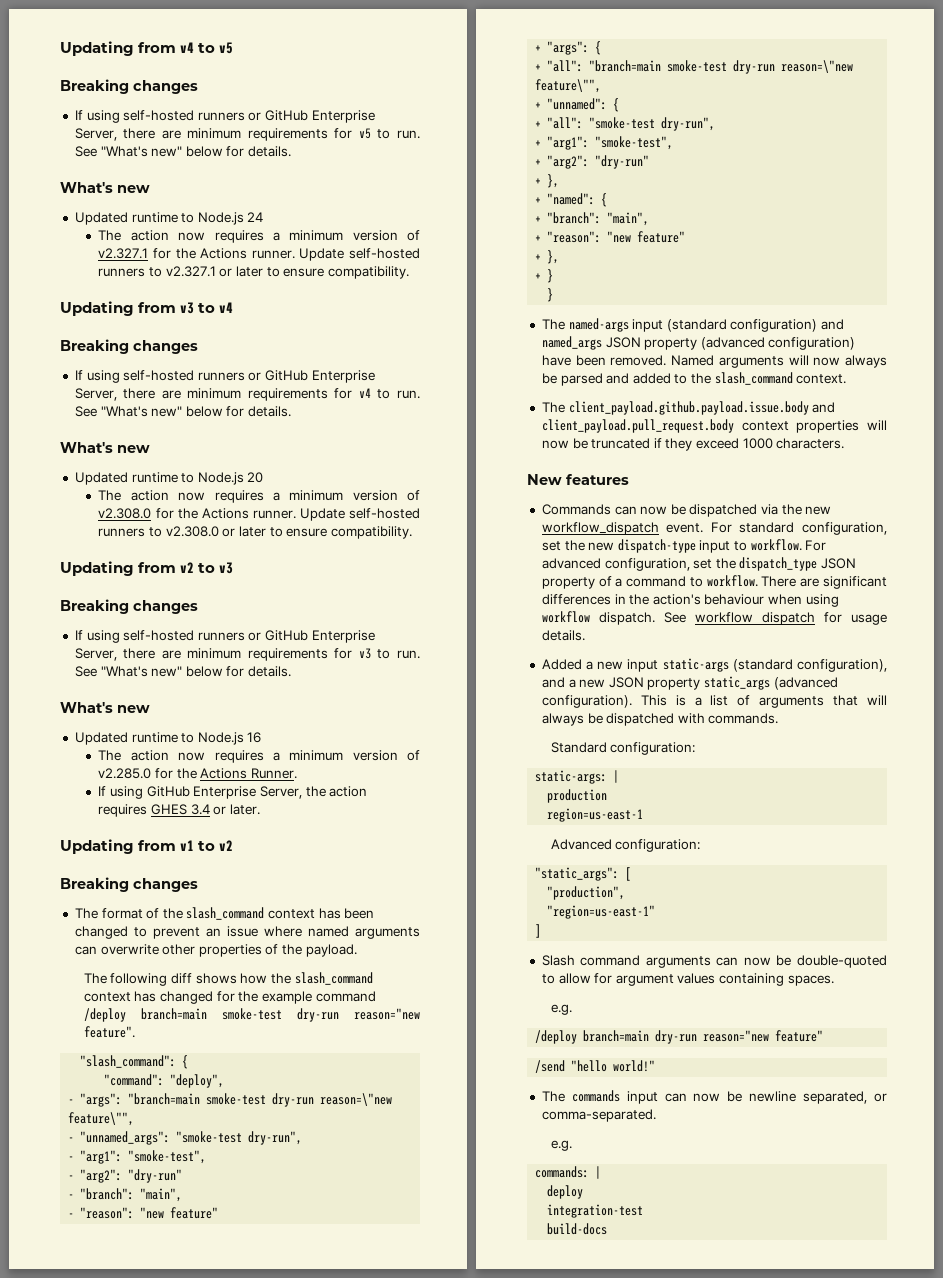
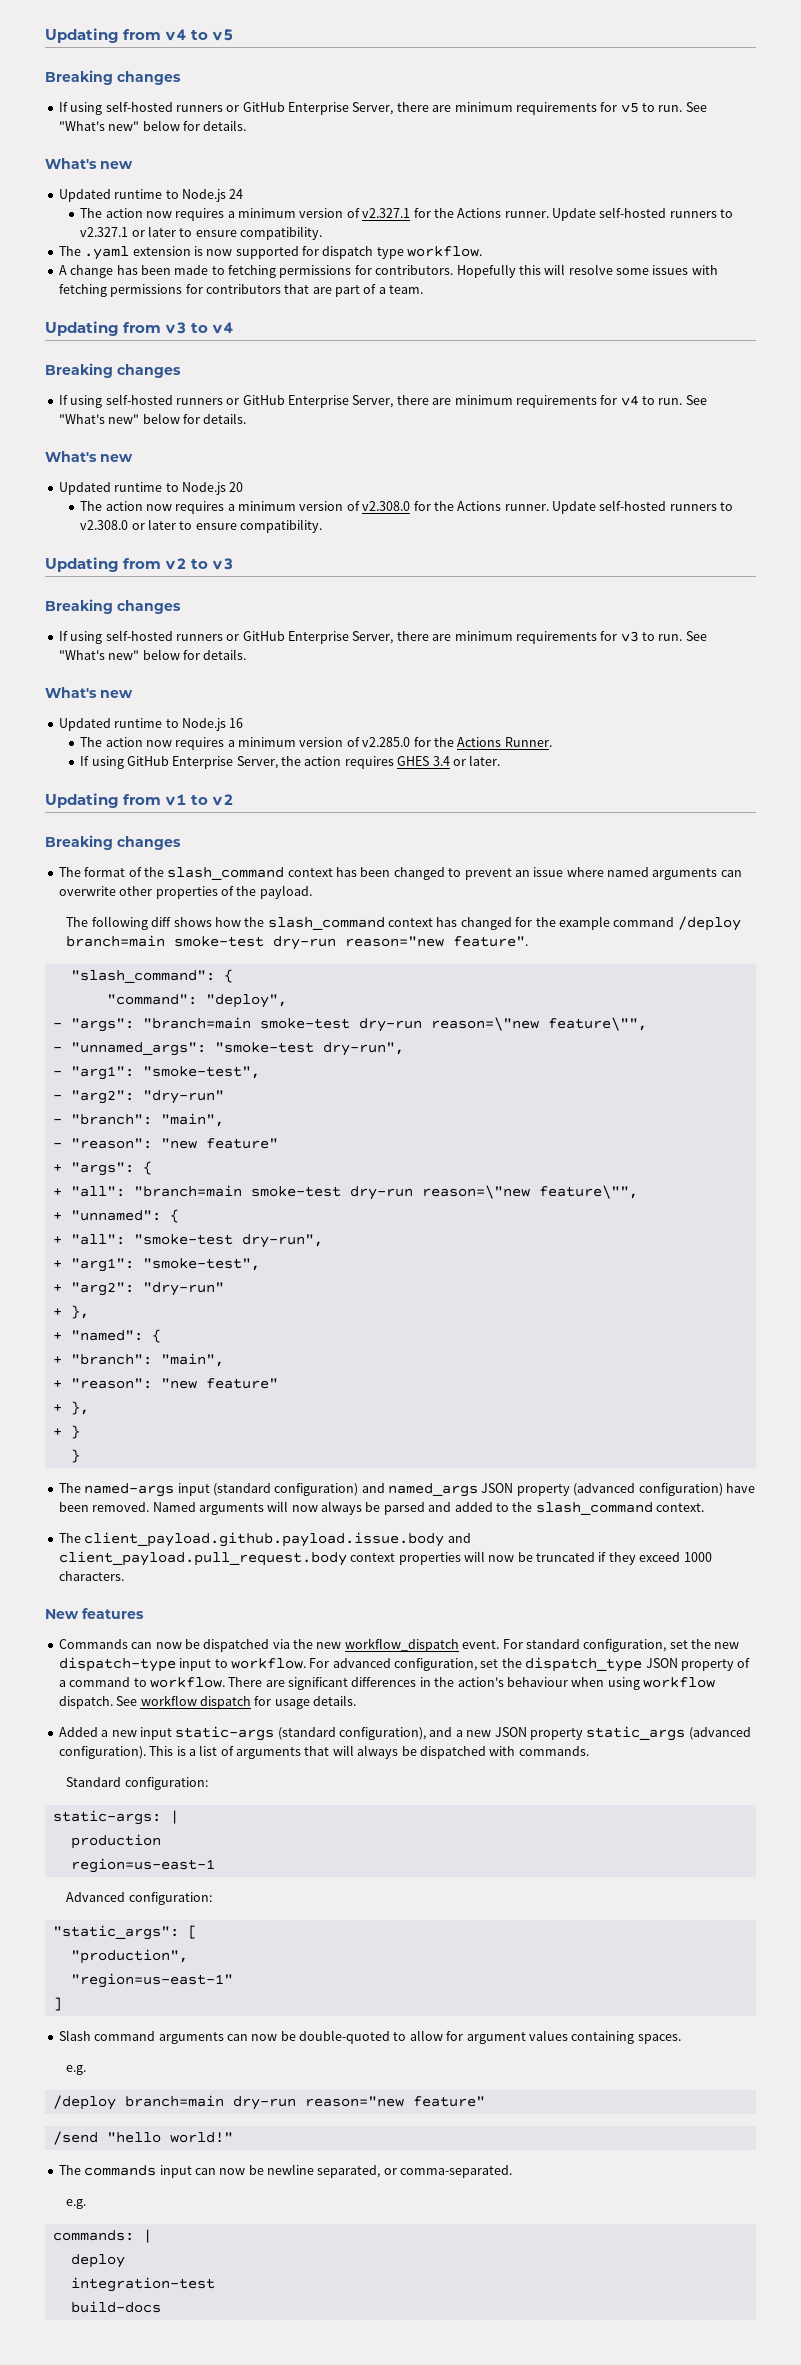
+ The .yaml extension is now supported for dispatch type workflow.
+ A change has been made to fetching permissions for contributors. Hopefully this will resolve some issues with fetching permissions for contributors that are part of a team.

